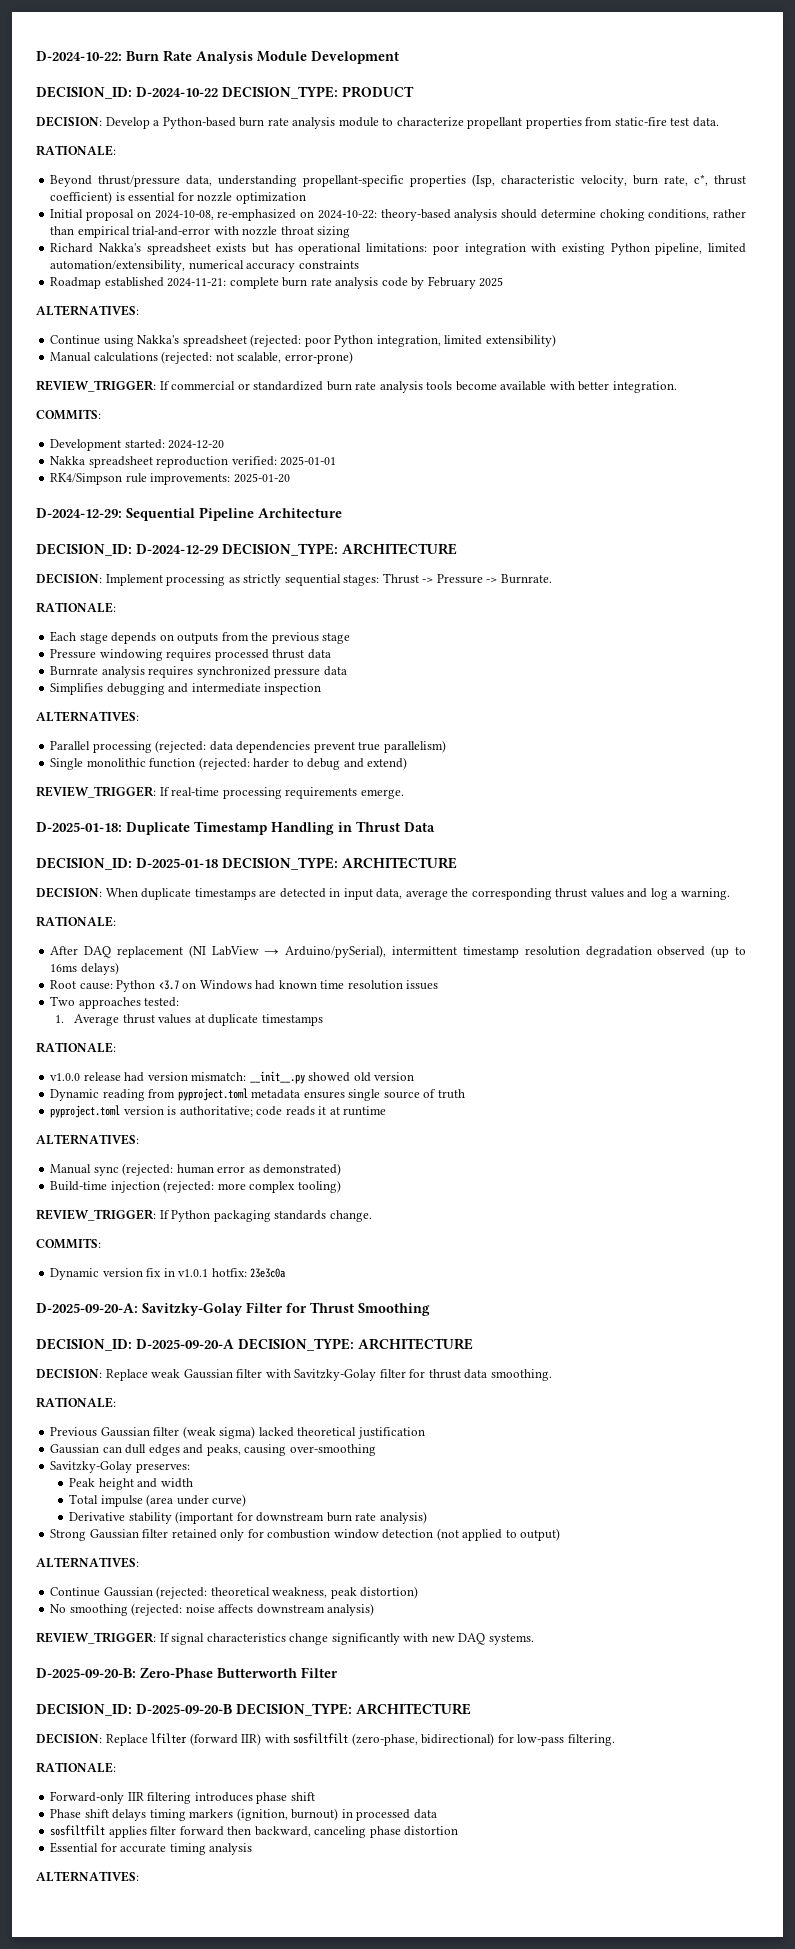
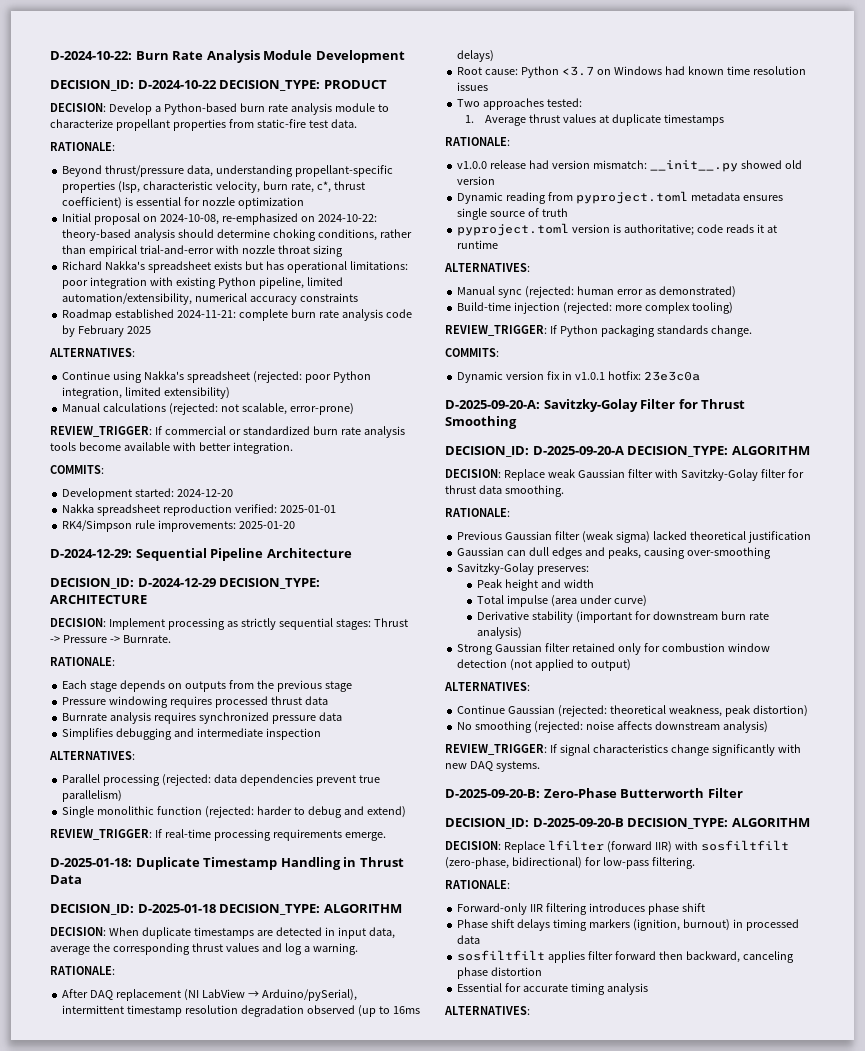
- DECISION_ID: D-2025-01-18 DECISION_TYPE: ARCHITECTURE
+ DECISION_ID: D-2025-01-18 DECISION_TYPE: ALGORITHM
- DECISION_ID: D-2025-09-20-A DECISION_TYPE: ARCHITECTURE
+ DECISION_ID: D-2025-09-20-A DECISION_TYPE: ALGORITHM
- DECISION_ID: D-2025-09-20-B DECISION_TYPE: ARCHITECTURE
+ DECISION_ID: D-2025-09-20-B DECISION_TYPE: ALGORITHM

